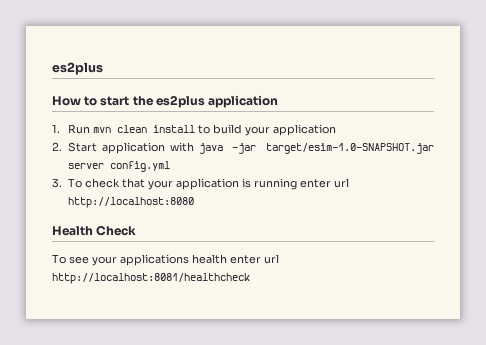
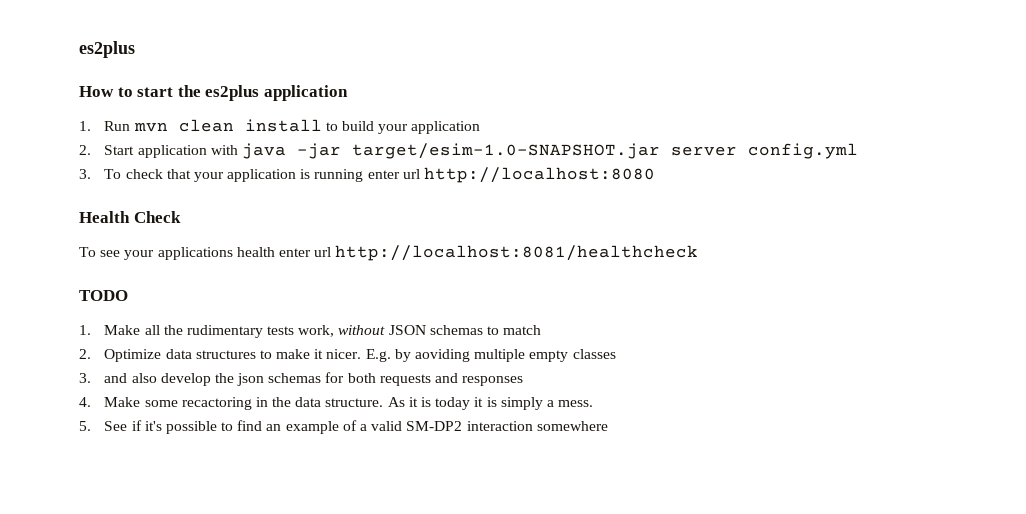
+ TODO
+ 1. Make all the rudimentary tests work, without JSON schemas to match
+ 2. Optimize data structures to make it nicer. E.g. by aoviding multiple empty classes
+ 3. and also develop the json schemas for both requests and responses
+ 4. Make some recactoring in the data structure. As it is today it is simply a mess.
+ 5. See if it's possible to find an example of a valid SM-DP2 interaction somewhere

